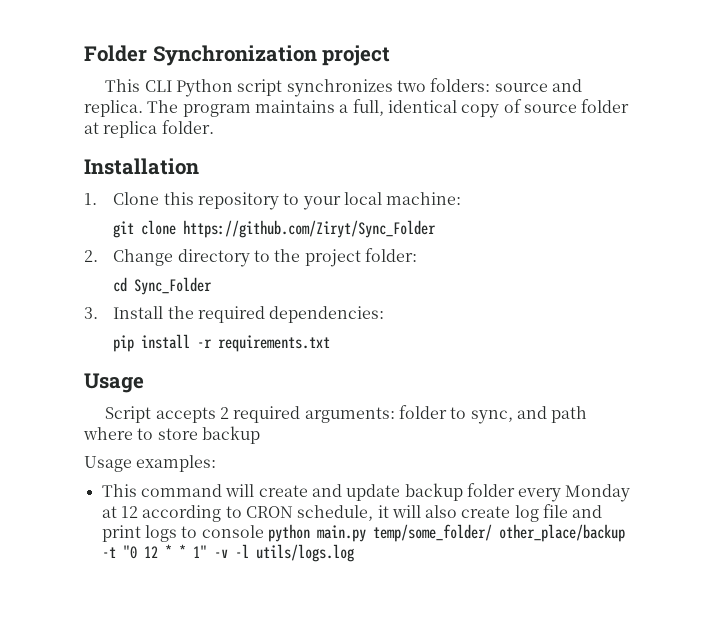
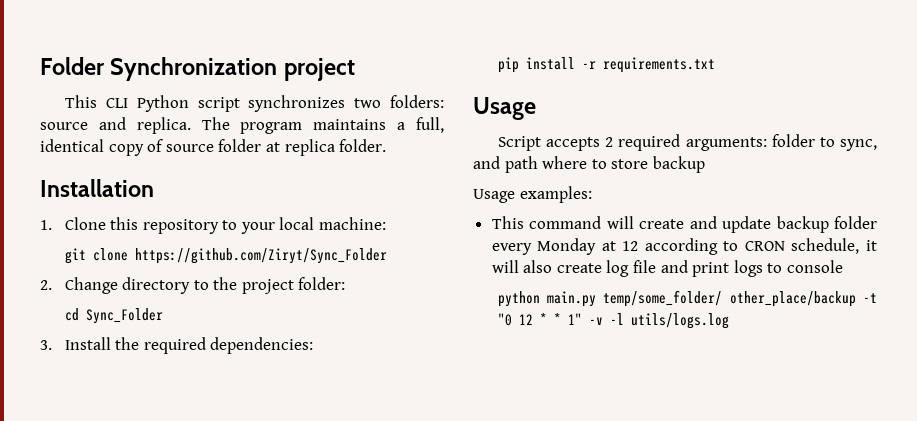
- This command will create and update backup folder every Monday at 12 according to CRON schedule, it will also create log file and print logs to console python main.py temp/some_folder/ other_place/backup -t "0 12 * * 1" -v -l utils/logs.log
+ This command will create and update backup folder every Monday at 12 according to CRON schedule, it will also create log file and print logs to console
+ python main.py temp/some_folder/ other_place/backup -t "0 12 * * 1" -v -l utils/logs.log

